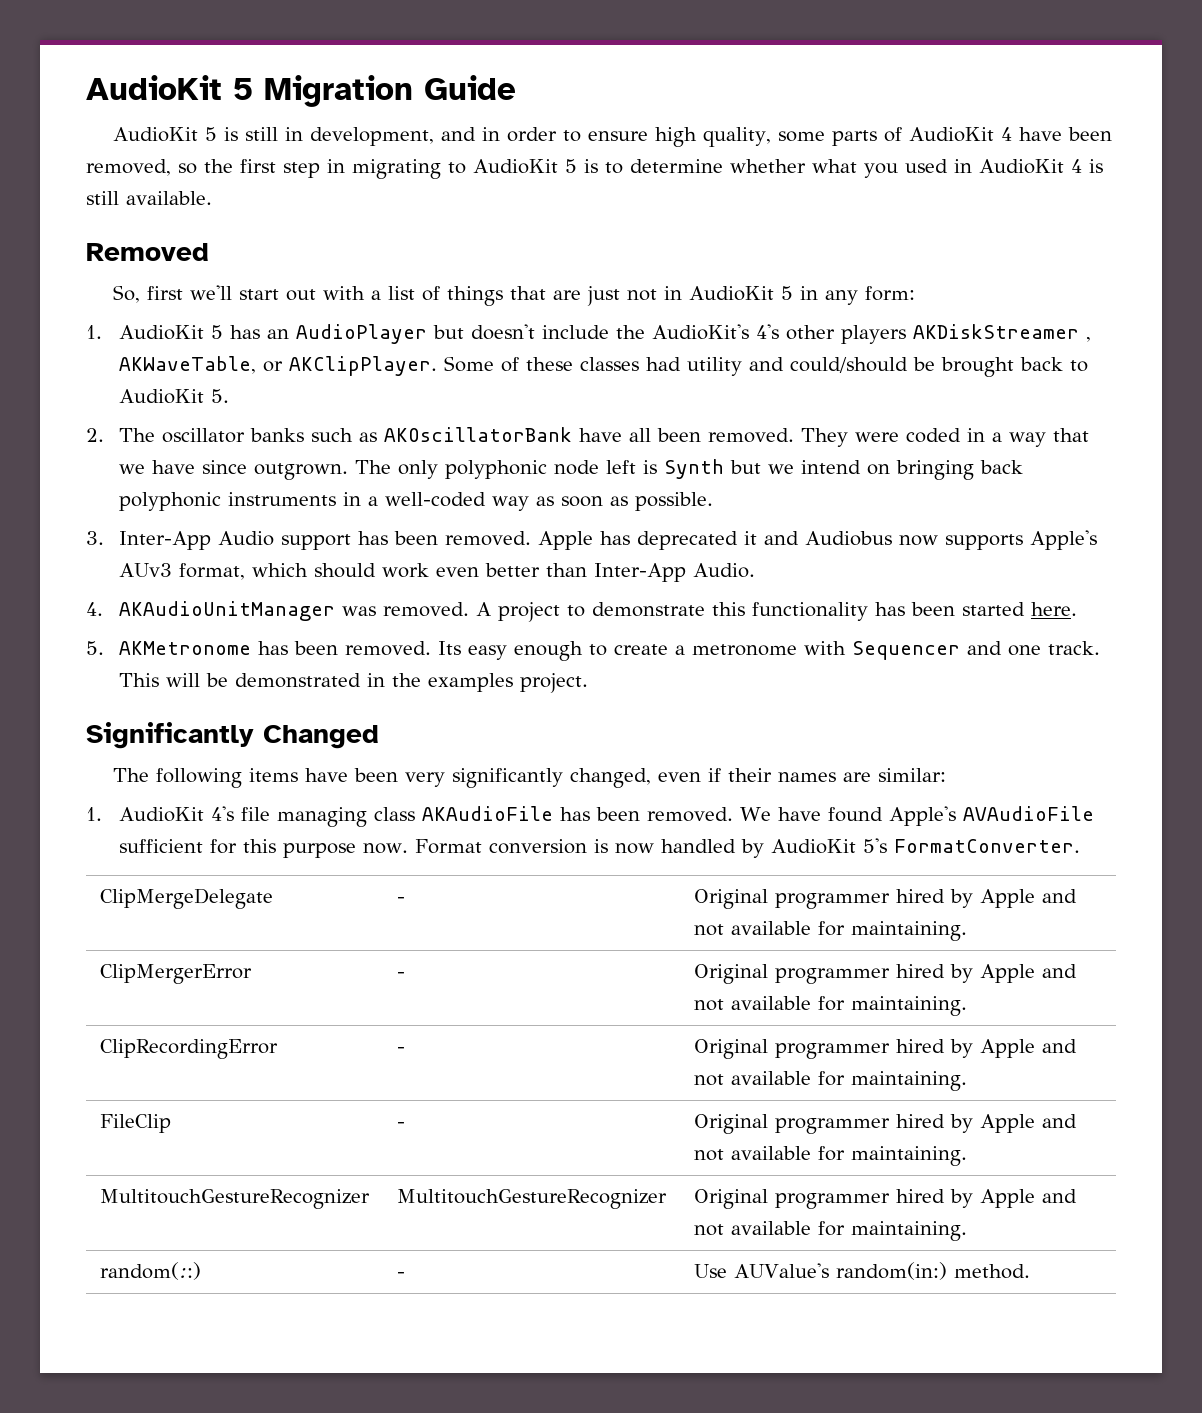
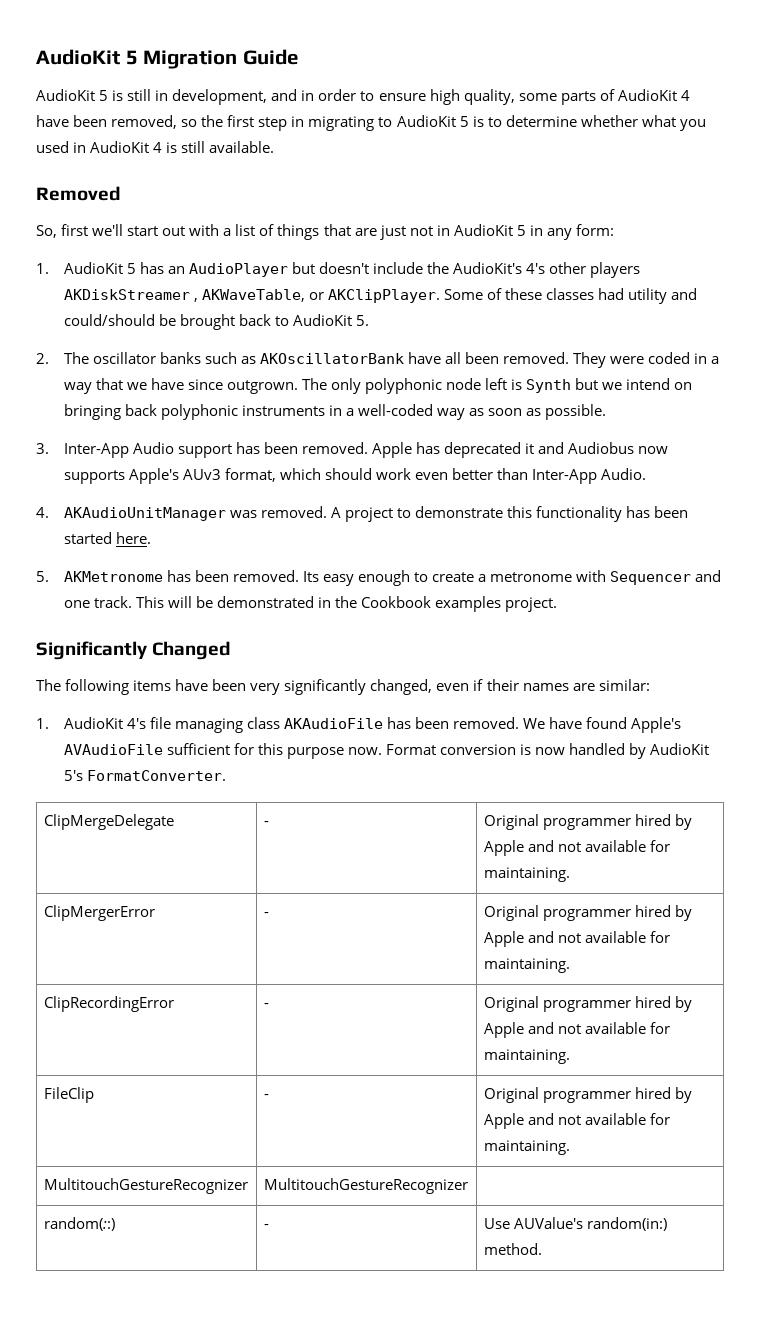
- This will be demonstrated in the examples project.
+ This will be demonstrated in the Cookbook examples project.
- MultitouchGestureRecognizer | MultitouchGestureRecognizer | Original programmer hired by Apple and not available for maintaining.
+ MultitouchGestureRecognizer | MultitouchGestureRecognizer |

